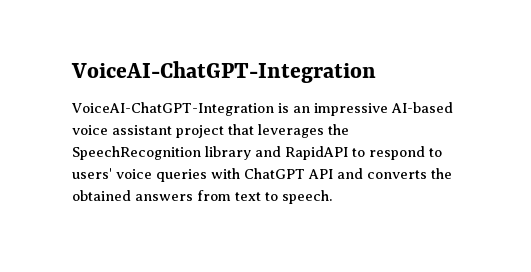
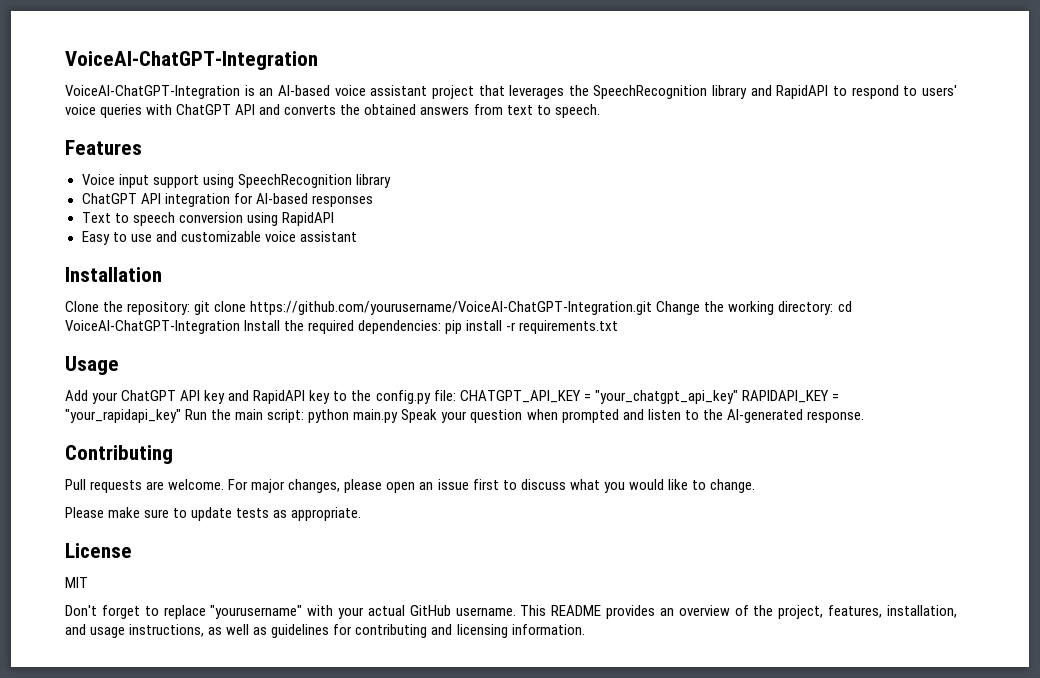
- VoiceAI-ChatGPT-Integration is an impressive AI-based voice assistant project that leverages the SpeechRecognition library and RapidAPI to respond to users' voice queries with ChatGPT API and converts the obtained answers from text to speech.
+ VoiceAI-ChatGPT-Integration is an AI-based voice assistant project that leverages the SpeechRecognition library and RapidAPI to respond to users' voice queries with ChatGPT API and converts the obtained answers from text to speech.
+ Features
+ Voice input support using SpeechRecognition library
+ ChatGPT API integration for AI-based responses
+ Text to speech conversion using RapidAPI
+ Easy to use and customizable voice assistant
+ Installation
+ Clone the repository: git clone https://github.com/yourusername/VoiceAI-ChatGPT-Integration.git Change the working directory: cd VoiceAI-ChatGPT-Integration Install the required dependencies: pip install -r requirements.txt
+ Usage
+ Add your ChatGPT API key and RapidAPI key to the config.py file: CHATGPT_API_KEY = "your_chatgpt_api_key" RAPIDAPI_KEY = "your_rapidapi_key" Run the main script: python main.py Speak your question when prompted and listen to the AI-generated response.
+ Contributing
+ Pull requests are welcome. For major changes, please open an issue first to discuss what you would like to change.
+ Please make sure to update tests as appropriate.
+ License
+ MIT
+ Don't forget to replace "yourusername" with your actual GitHub username. This README provides an overview of the project, features, installation, and usage instructions, as well as guidelines for contributing and licensing information.

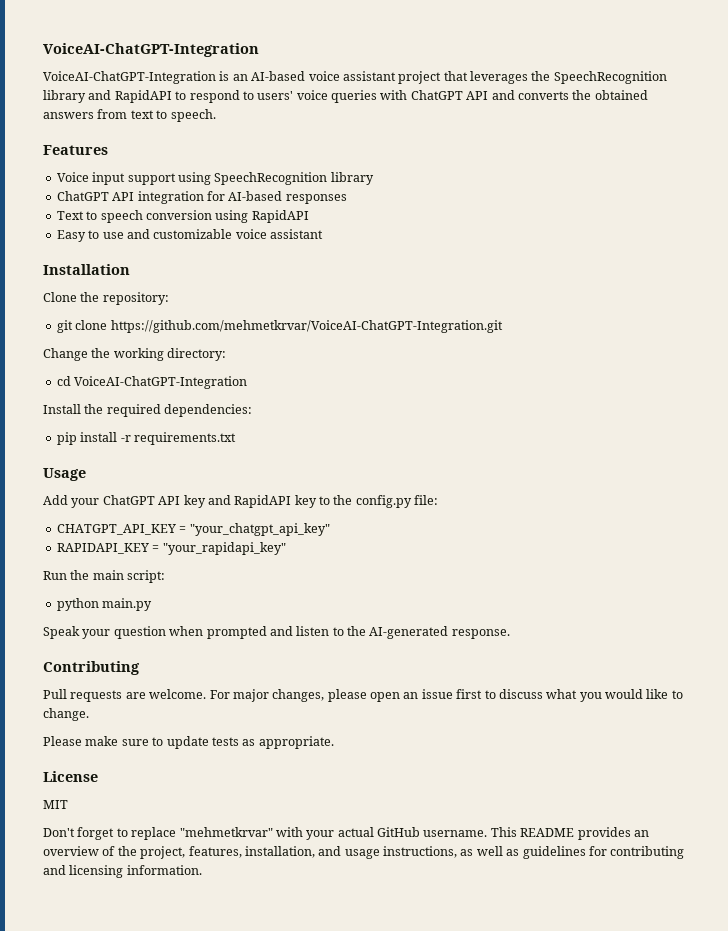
- Clone the repository: git clone https://github.com/yourusername/VoiceAI-ChatGPT-Integration.git Change the working directory: cd VoiceAI-ChatGPT-Integration Install the required dependencies: pip install -r requirements.txt
+ Clone the repository:
+ git clone https://github.com/mehmetkrvar/VoiceAI-ChatGPT-Integration.git
+ Change the working directory:
+ cd VoiceAI-ChatGPT-Integration
+ Install the required dependencies:
+ pip install -r requirements.txt
- Add your ChatGPT API key and RapidAPI key to the config.py file: CHATGPT_API_KEY = "your_chatgpt_api_key" RAPIDAPI_KEY = "your_rapidapi_key" Run the main script: python main.py Speak your question when prompted and listen to the AI-generated response.
+ Add your ChatGPT API key and RapidAPI key to the config.py file:
+ CHATGPT_API_KEY = "your_chatgpt_api_key"
+ RAPIDAPI_KEY = "your_rapidapi_key"
+ Run the main script:
+ python main.py
+ Speak your question when prompted and listen to the AI-generated response.
- Don't forget to replace "yourusername" with your actual GitHub username.
+ Don't forget to replace "mehmetkrvar" with your actual GitHub username.

